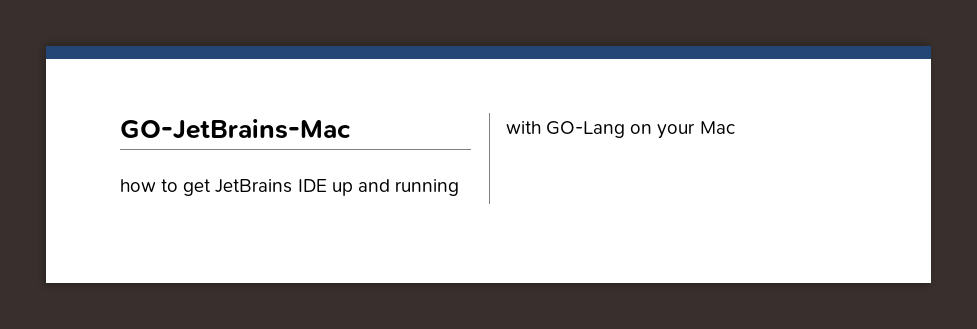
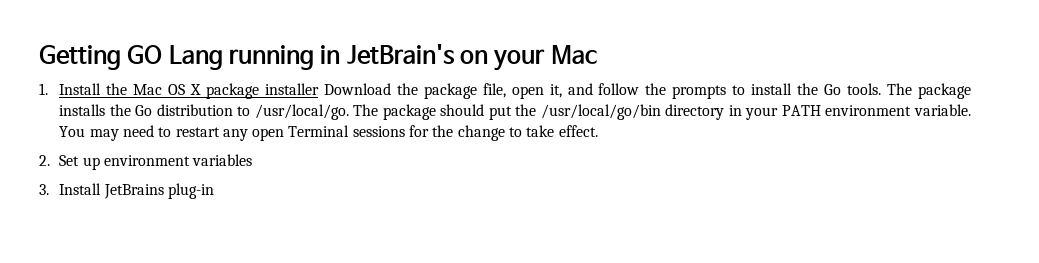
- GO-JetBrains-Mac
- how to get JetBrains IDE up and running with GO-Lang on your Mac
+ Getting GO Lang running in JetBrain's on your Mac
+ 1. Install the Mac OS X package installer Download the package file, open it, and follow the prompts to install the Go tools. The package installs the Go distribution to /usr/local/go. The package should put the /usr/local/go/bin directory in your PATH environment variable. You may need to restart any open Terminal sessions for the change to take effect.
+ 2. Set up environment variables
+ 3. Install JetBrains plug-in

